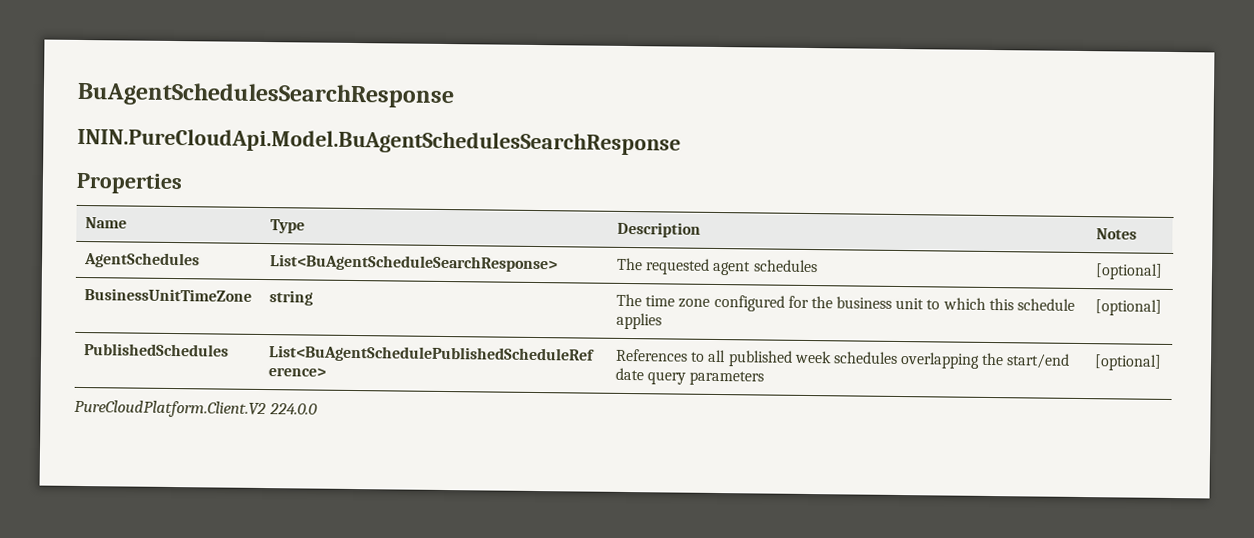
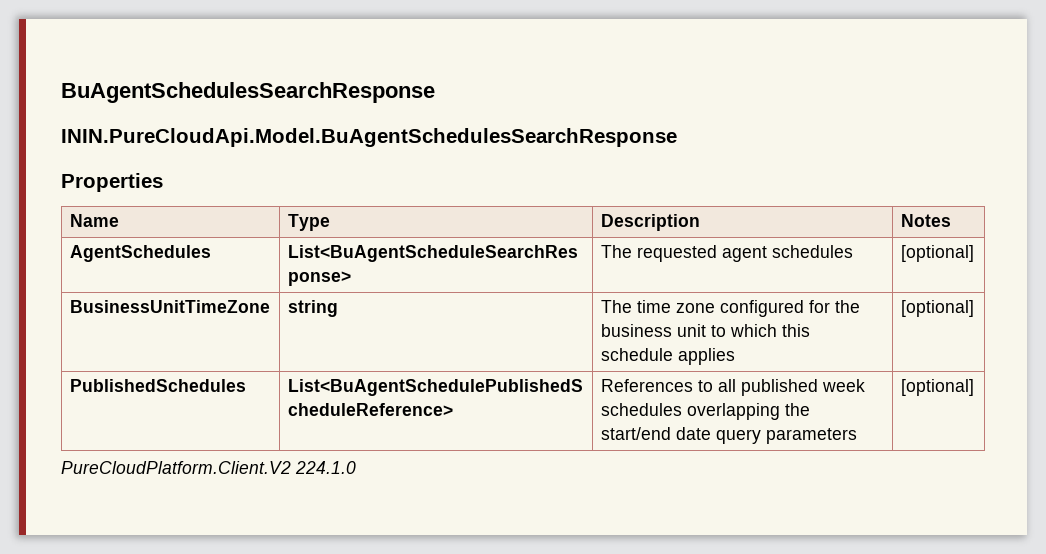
- PureCloudPlatform.Client.V2 224.0.0
+ PureCloudPlatform.Client.V2 224.1.0

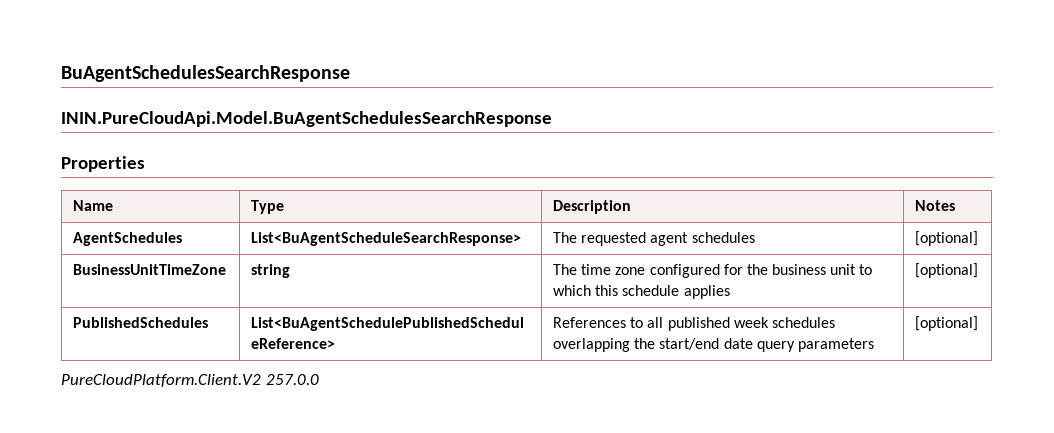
- PureCloudPlatform.Client.V2 224.1.0
+ PureCloudPlatform.Client.V2 257.0.0

